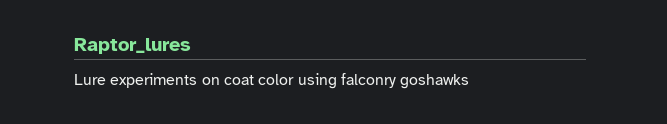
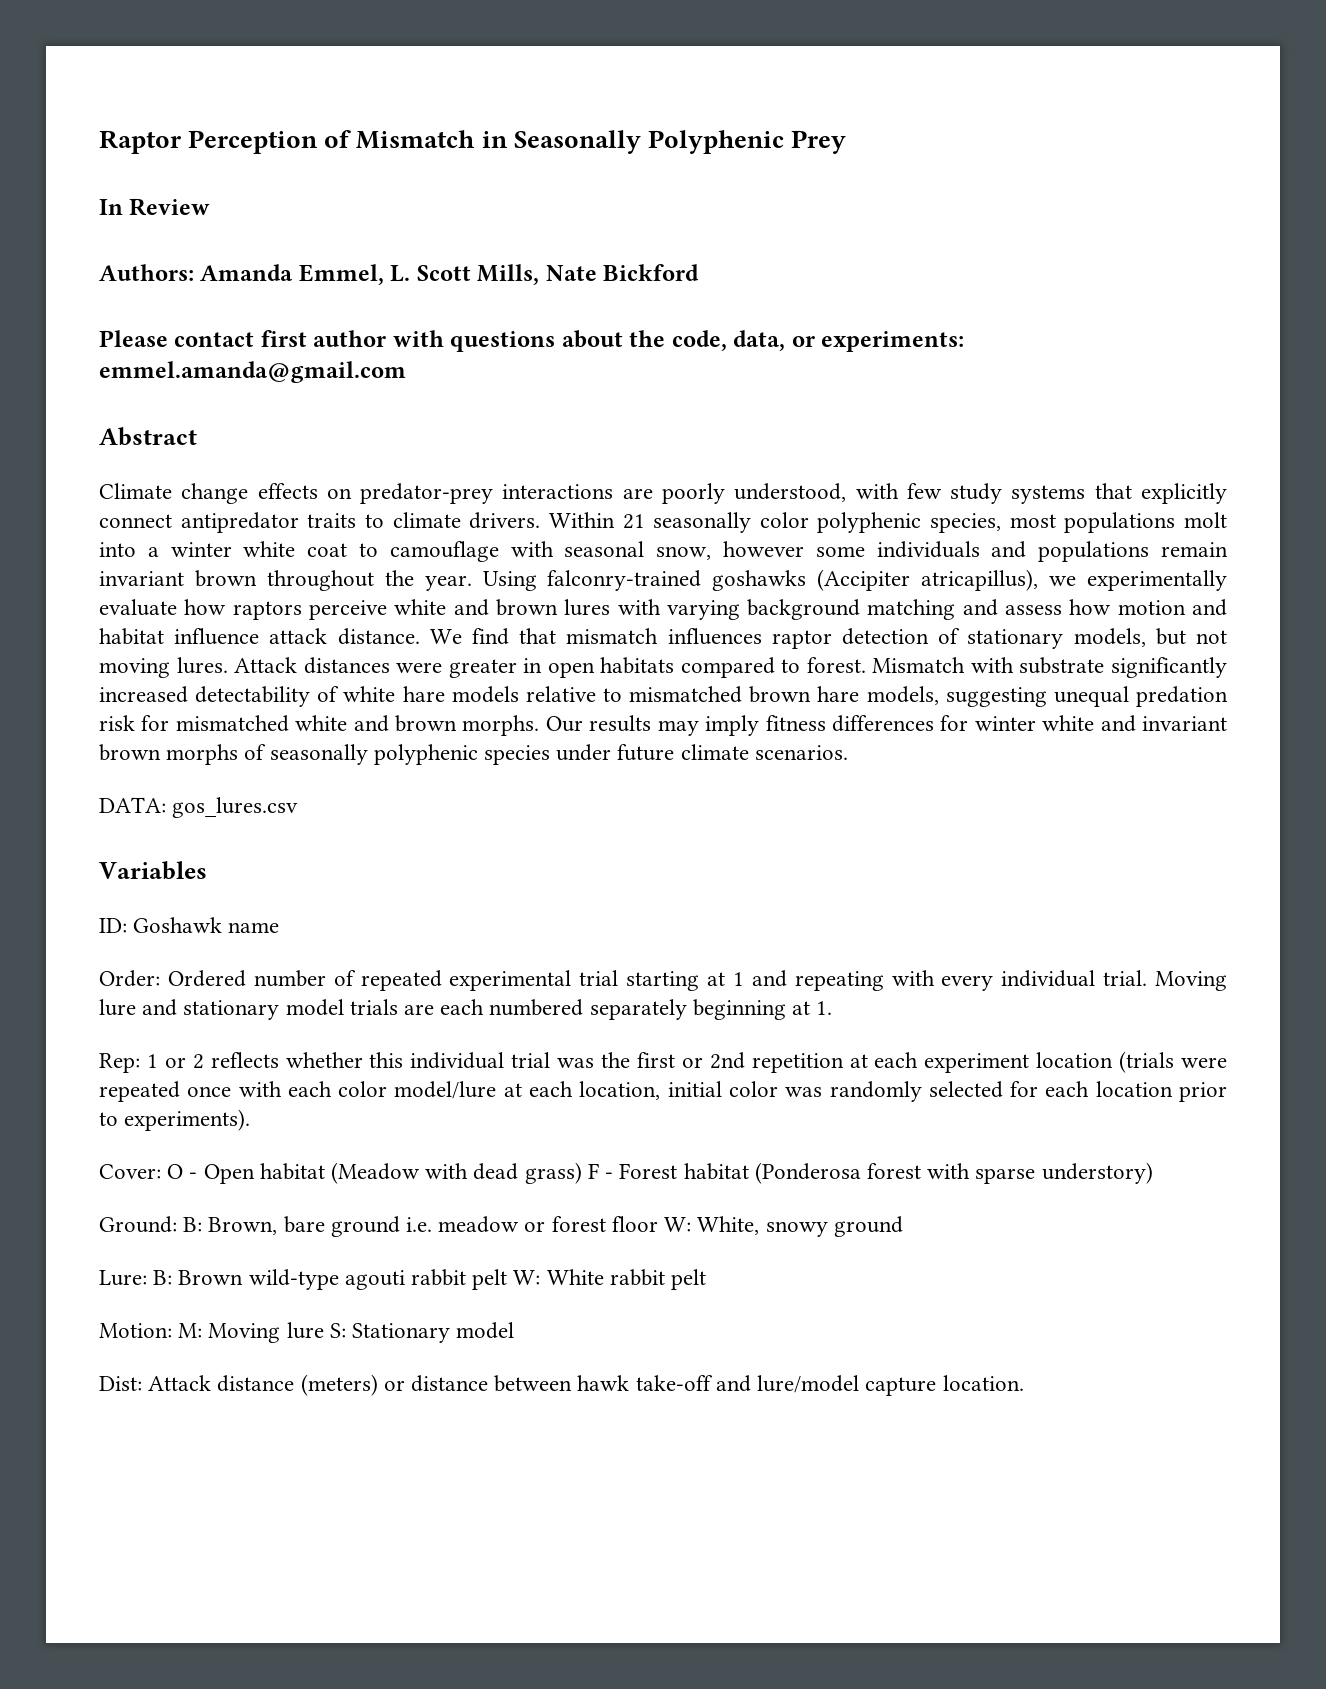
- Raptor_lures
- Lure experiments on coat color using falconry goshawks
+ Raptor Perception of Mismatch in Seasonally Polyphenic Prey
+ In Review
+ Authors: Amanda Emmel, L. Scott Mills, Nate Bickford
+ Please contact first author with questions about the code, data, or experiments: emmel.amanda@gmail.com
+ Abstract
+ Climate change effects on predator-prey interactions are poorly understood, with few study systems that explicitly connect antipredator traits to climate drivers. Within 21 seasonally color polyphenic species, most populations molt into a winter white coat to camouflage with seasonal snow, however some individuals and populations remain invariant brown throughout the year. Using falconry-trained goshawks (Accipiter atricapillus), we experimentally evaluate how raptors perceive white and brown lures with varying background matching and assess how motion and habitat influence attack distance. We find that mismatch influences raptor detection of stationary models, but not moving lures. Attack distances were greater in open habitats compared to forest. Mismatch with substrate significantly increased detectability of white hare models relative to mismatched brown hare models, suggesting unequal predation risk for mismatched white and brown morphs. Our results may imply fitness differences for winter white and invariant brown morphs of seasonally polyphenic species under future climate scenarios.
+ DATA: gos_lures.csv
+ Variables
+ ID: Goshawk name
+ Order: Ordered number of repeated experimental trial starting at 1 and repeating with every individual trial. Moving lure and stationary model trials are each numbered separately beginning at 1.
+ Rep: 1 or 2 reflects whether this individual trial was the first or 2nd repetition at each experiment location (trials were repeated once with each color model/lure at each location, initial color was randomly selected for each location prior to experiments).
+ Cover: O - Open habitat (Meadow with dead grass) F - Forest habitat (Ponderosa forest with sparse understory)
+ Ground: B: Brown, bare ground i.e. meadow or forest floor W: White, snowy ground
+ Lure: B: Brown wild-type agouti rabbit pelt W: White rabbit pelt
+ Motion: M: Moving lure S: Stationary model
+ Dist: Attack distance (meters) or distance between hawk take-off and lure/model capture location.

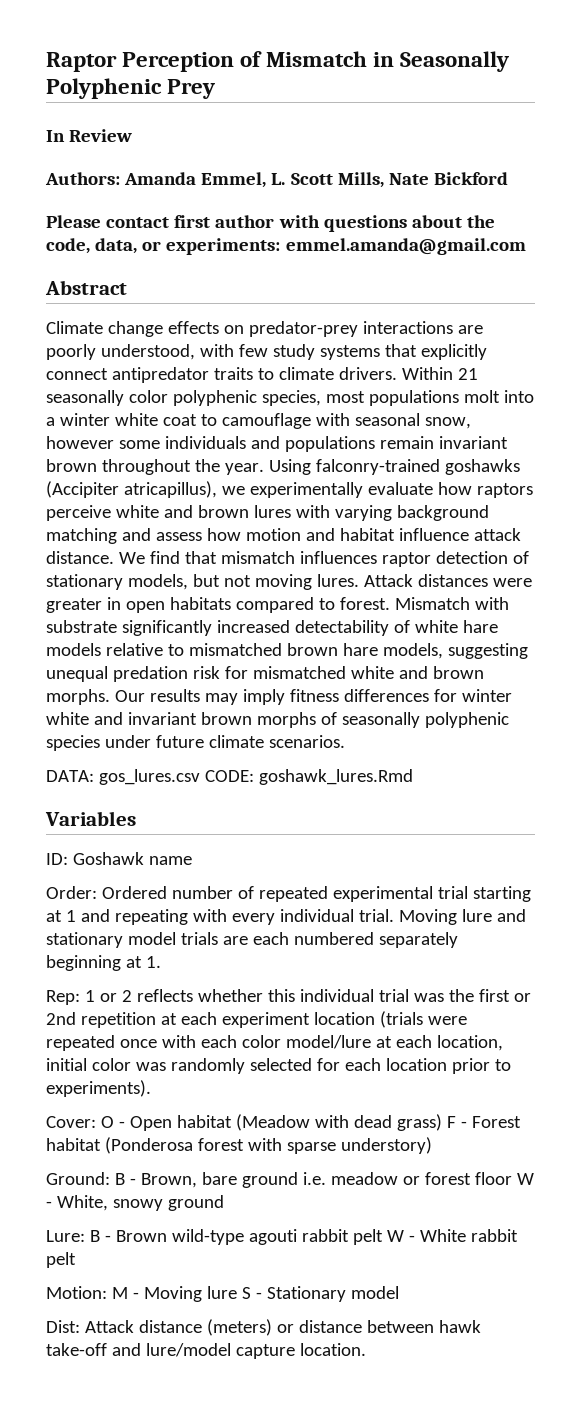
- DATA: gos_lures.csv
+ DATA: gos_lures.csv CODE: goshawk_lures.Rmd
- Ground: B: Brown, bare ground i.e. meadow or forest floor W: White, snowy ground
+ Ground: B - Brown, bare ground i.e. meadow or forest floor W - White, snowy ground
- Lure: B: Brown wild-type agouti rabbit pelt W: White rabbit pelt
+ Lure: B - Brown wild-type agouti rabbit pelt W - White rabbit pelt
- Motion: M: Moving lure S: Stationary model
+ Motion: M - Moving lure S - Stationary model

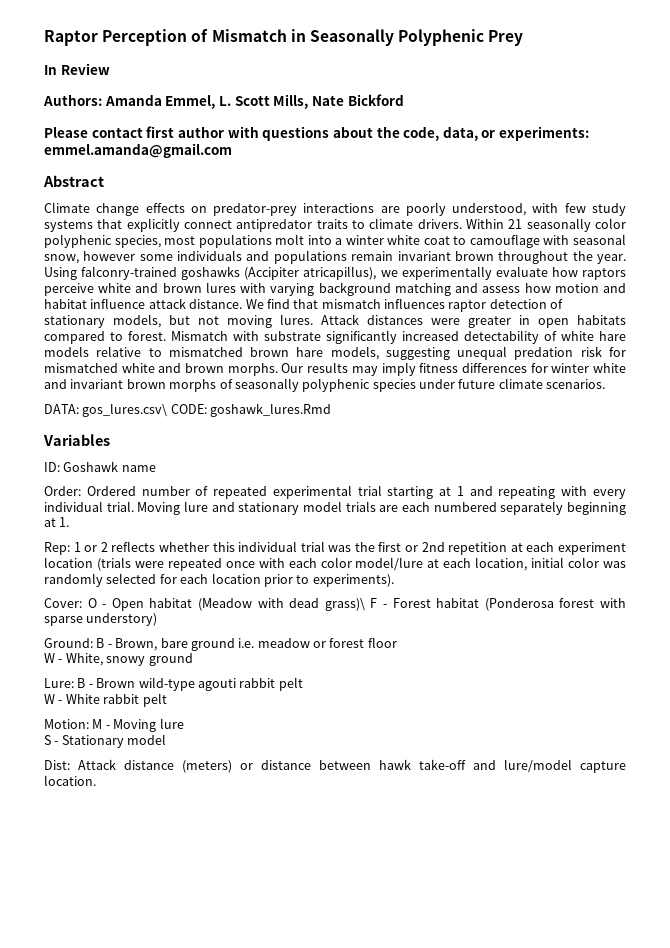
- DATA: gos_lures.csv CODE: goshawk_lures.Rmd
+ DATA: gos_lures.csv\ CODE: goshawk_lures.Rmd
- Cover: O - Open habitat (Meadow with dead grass) F - Forest habitat (Ponderosa forest with sparse understory)
+ Cover: O - Open habitat (Meadow with dead grass)\ F - Forest habitat (Ponderosa forest with sparse understory)
- Ground: B - Brown, bare ground i.e. meadow or forest floor W - White, snowy ground
+ Ground: B - Brown, bare ground i.e. meadow or forest floor
+ W - White, snowy ground
- Lure: B - Brown wild-type agouti rabbit pelt W - White rabbit pelt
+ Lure: B - Brown wild-type agouti rabbit pelt
+ W - White rabbit pelt
- Motion: M - Moving lure S - Stationary model
+ Motion: M - Moving lure
+ S - Stationary model

